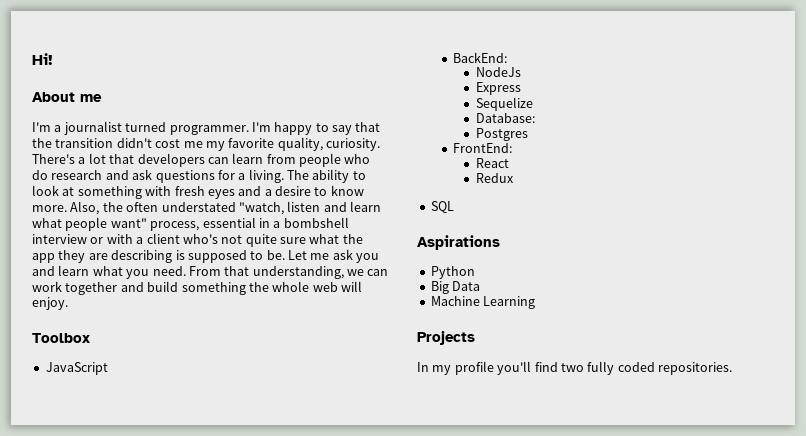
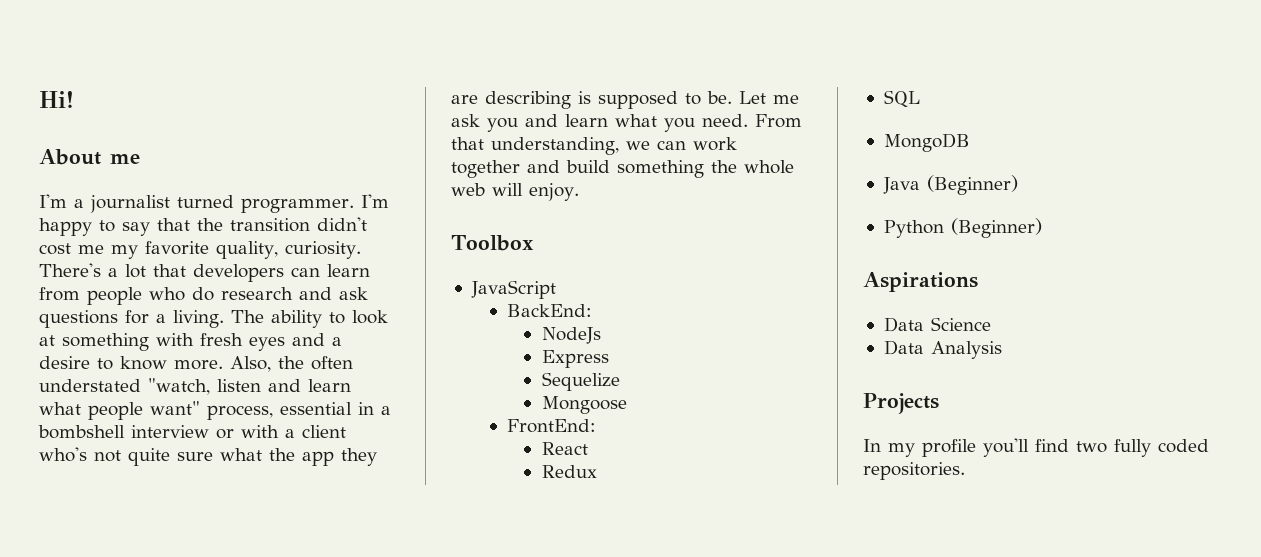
- Database:
- Postgres
+ Mongoose
+ MongoDB
+ Java (Beginner)
+ Python (Beginner)
- Python
- Big Data
- Machine Learning
+ Data Science
+ Data Analysis

